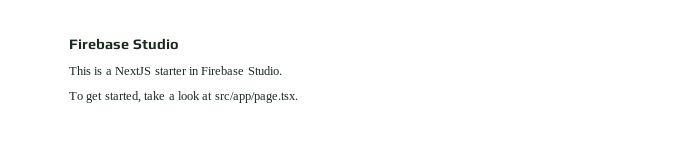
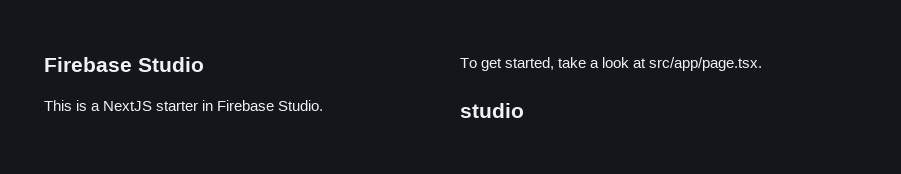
+ studio

